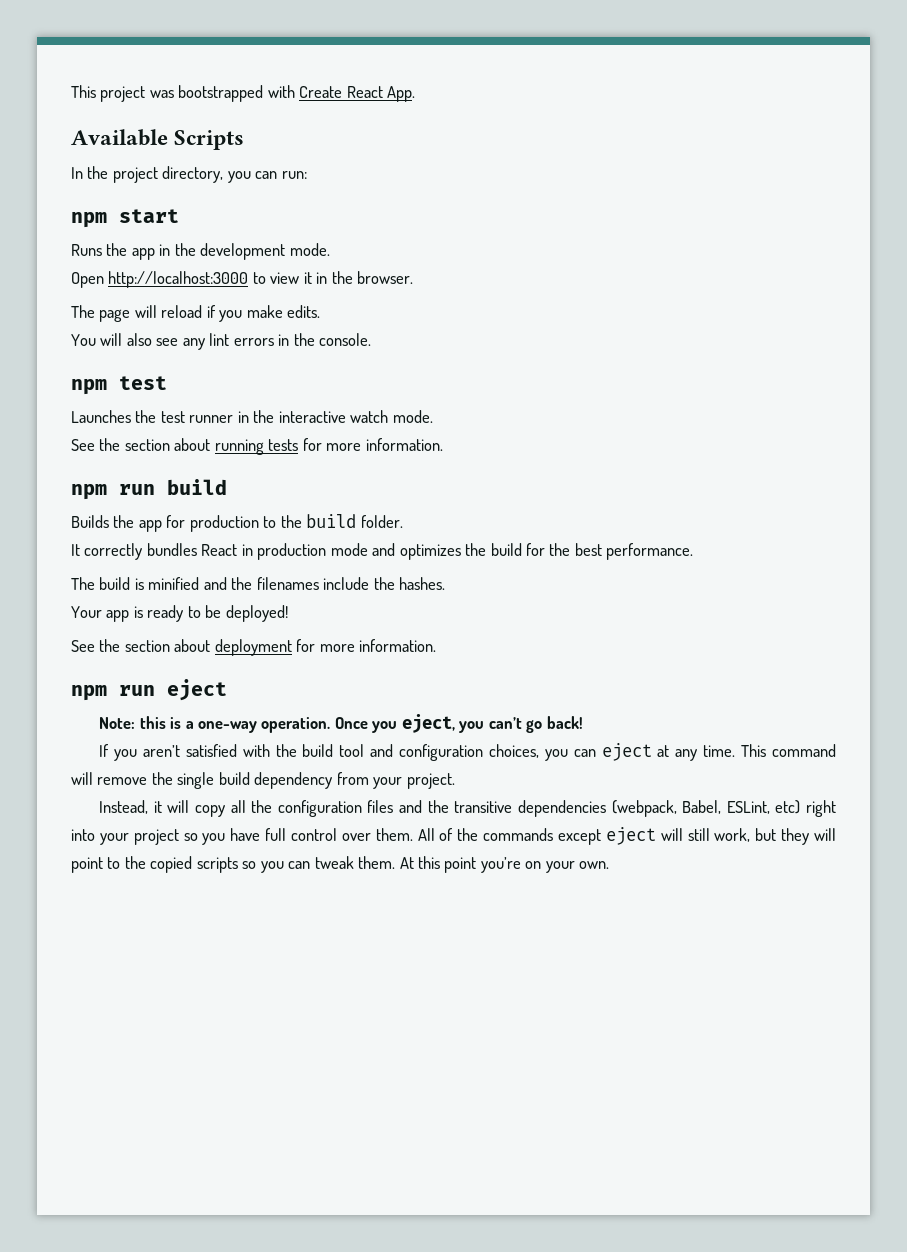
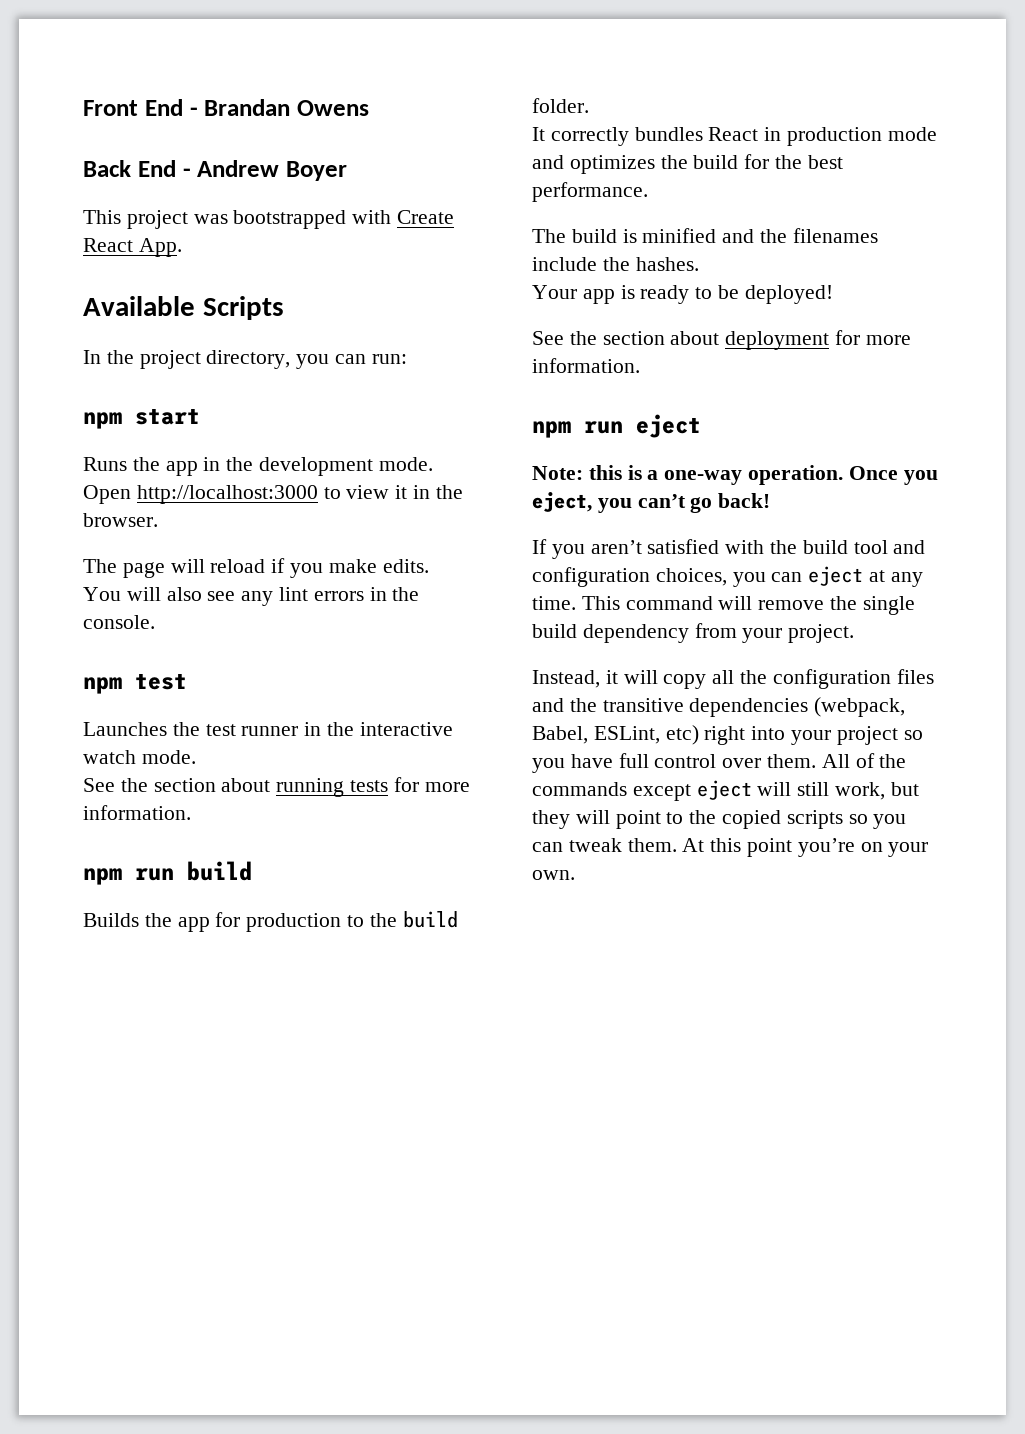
+ Front End - Brandan Owens
+ Back End - Andrew Boyer

